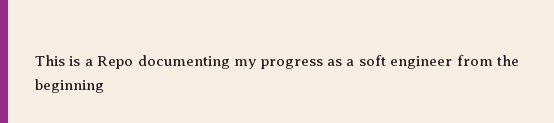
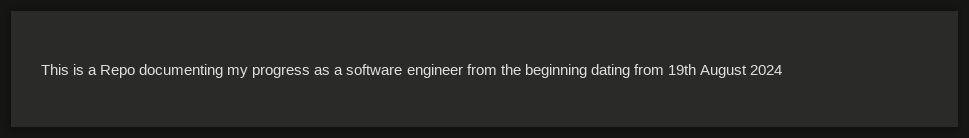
- This is a Repo documenting my progress as a soft engineer from the beginning
+ This is a Repo documenting my progress as a software engineer from the beginning dating from 19th August 2024

